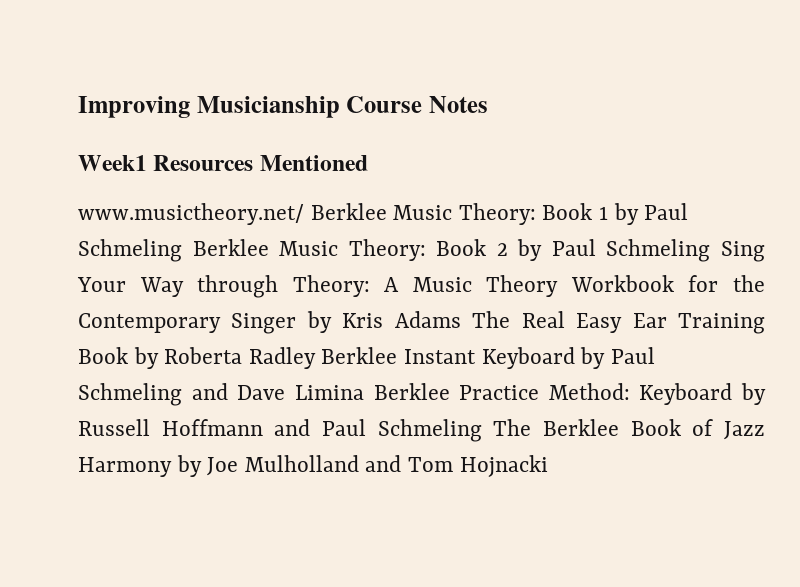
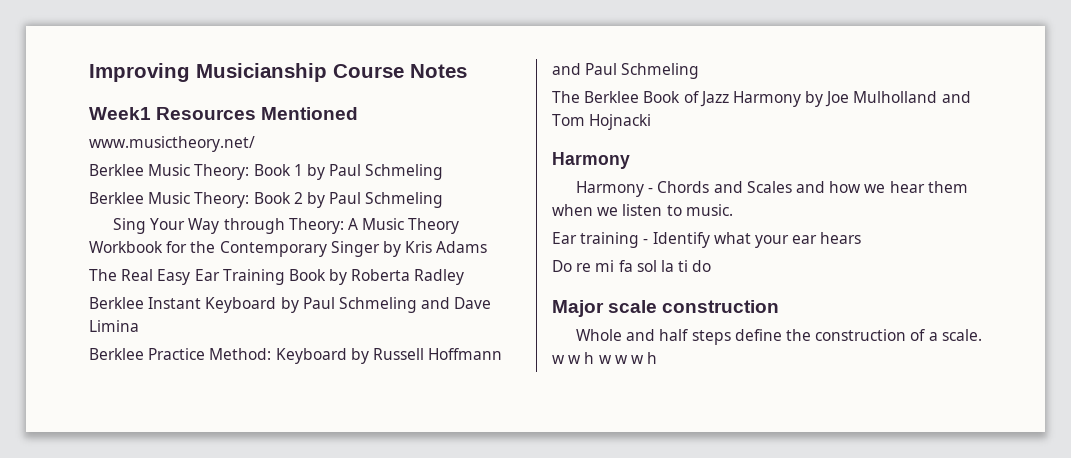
- www.musictheory.net/ Berklee Music Theory:
+ www.musictheory.net/
+ Berklee Music Theory:
- Book 1 by Paul Schmeling Berklee Music Theory:
+ Book 1 by Paul Schmeling
+ Berklee Music Theory:
- Book 2 by Paul Schmeling Sing Your Way through Theory:
+ Book 2 by Paul Schmeling
+ Sing Your Way through Theory:
- A Music Theory Workbook for the Contemporary Singer by Kris Adams The Real Easy Ear Training Book by Roberta Radley Berklee Instant Keyboard by Paul Schmeling and Dave Limina Berklee Practice Method:
+ A Music Theory Workbook for the Contemporary Singer by Kris Adams
+ The Real Easy Ear Training Book by Roberta Radley
+ Berklee Instant Keyboard by Paul Schmeling and Dave Limina
+ Berklee Practice Method:
- Keyboard by Russell Hoffmann and Paul Schmeling The Berklee Book of Jazz Harmony by Joe Mulholland and Tom Hojnacki
+ Keyboard by Russell Hoffmann and Paul Schmeling
+ The Berklee Book of Jazz Harmony by Joe Mulholland and Tom Hojnacki
+ Harmony
+ Harmony - Chords and Scales and how we hear them when we listen to music.
+ Ear training - Identify what your ear hears
+ Do re mi fa sol la ti do
+ Major scale construction
+ Whole and half steps define the construction of a scale. w w h w w w h

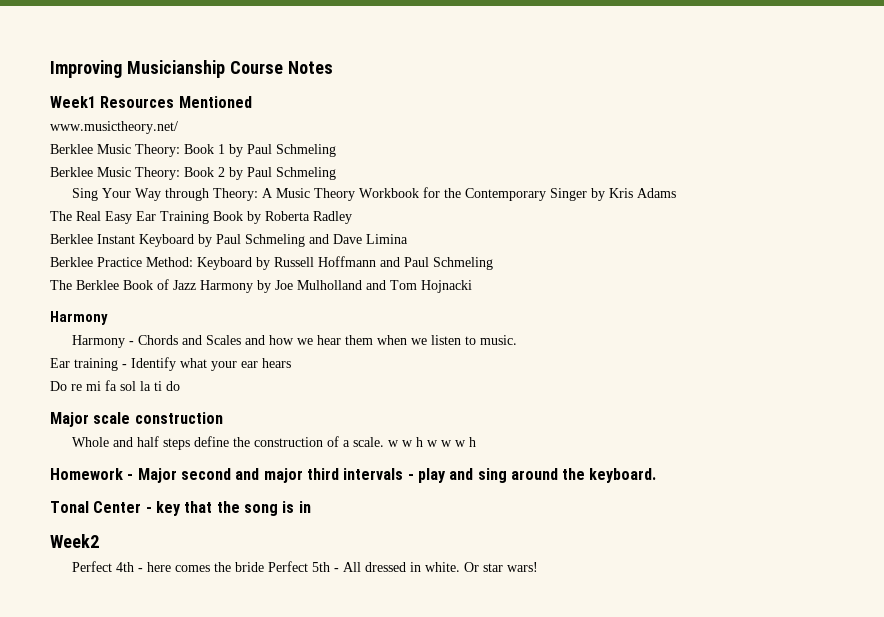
+ Homework - Major second and major third intervals - play and sing around the keyboard.
+ Tonal Center - key that the song is in
+ Week2
+ Perfect 4th - here comes the bride Perfect 5th - All dressed in white. Or star wars!

